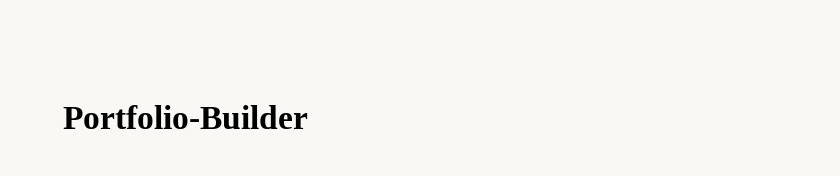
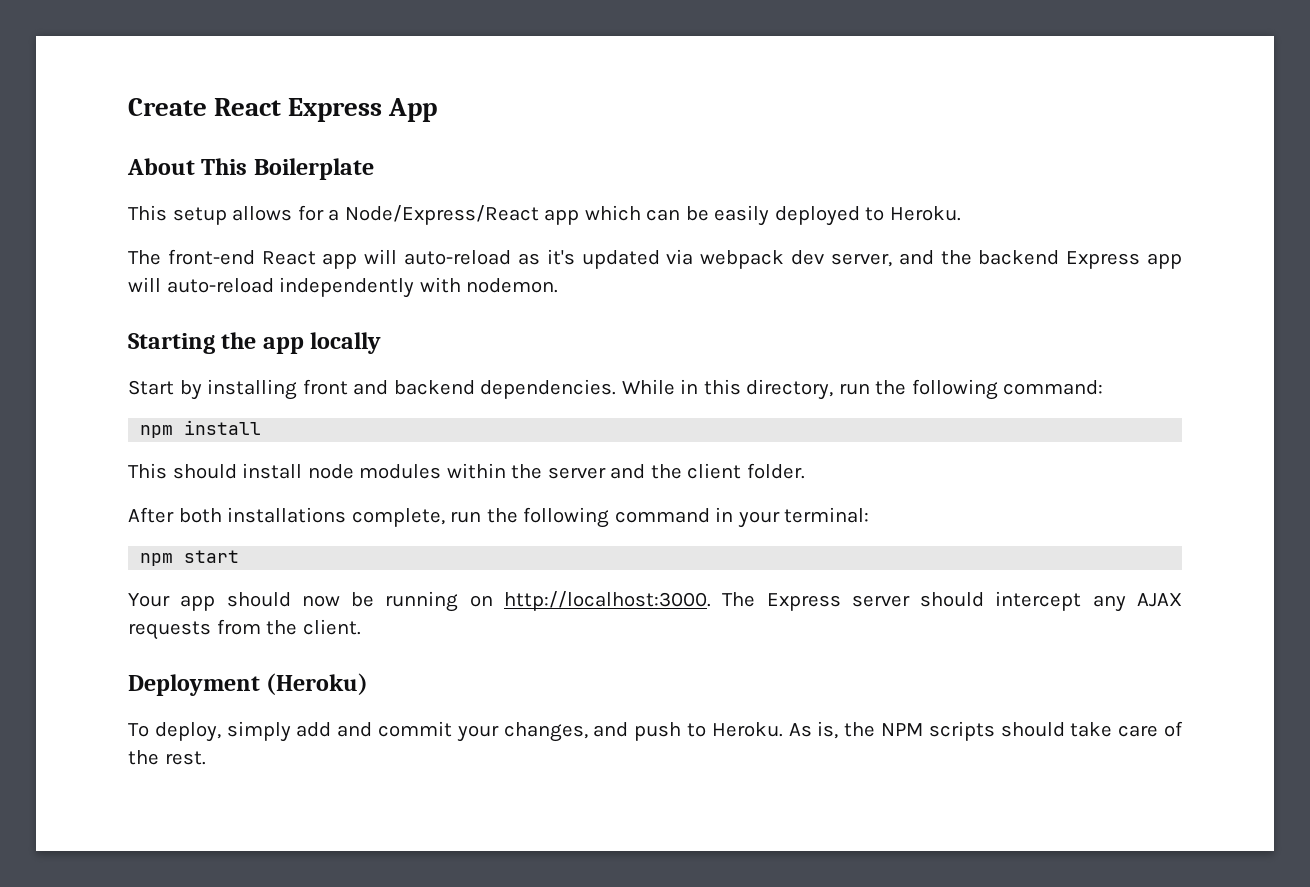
- Portfolio-Builder
+ Create React Express App
+ About This Boilerplate
+ This setup allows for a Node/Express/React app which can be easily deployed to Heroku.
+ The front-end React app will auto-reload as it's updated via webpack dev server, and the backend Express app will auto-reload independently with nodemon.
+ Starting the app locally
+ Start by installing front and backend dependencies. While in this directory, run the following command:
+ npm install
+ This should install node modules within the server and the client folder.
+ After both installations complete, run the following command in your terminal:
+ npm start
+ Your app should now be running on http://localhost:3000. The Express server should intercept any AJAX requests from the client.
+ Deployment (Heroku)
+ To deploy, simply add and commit your changes, and push to Heroku. As is, the NPM scripts should take care of the rest.

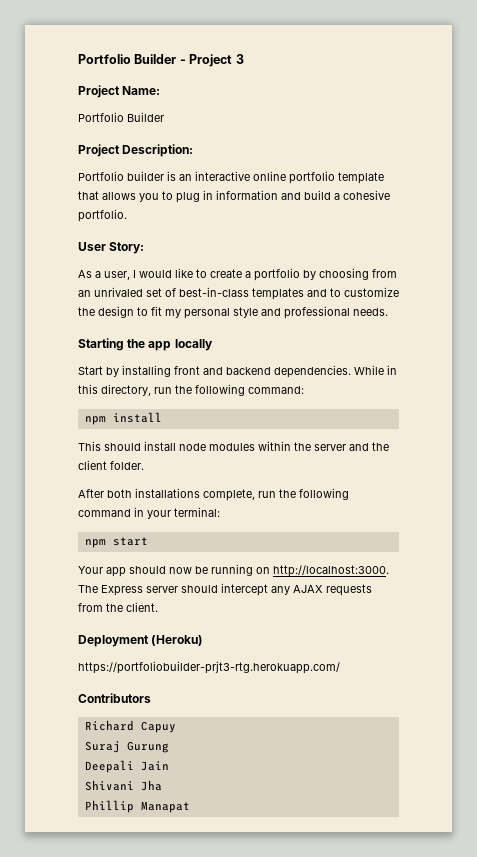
- Create React Express App
- About This Boilerplate
- This setup allows for a Node/Express/React app which can be easily deployed to Heroku.
- The front-end React app will auto-reload as it's updated via webpack dev server, and the backend Express app will auto-reload independently with nodemon.
+ Portfolio Builder - Project 3
+ Project Name:
+ Portfolio Builder
+ Project Description:
+ Portfolio builder is an interactive online portfolio template that allows you to plug in information and build a cohesive portfolio.
+ User Story:
+ As a user, I would like to create a portfolio by choosing from an unrivaled set of best-in-class templates and to customize the design to fit my personal style and professional needs.
- To deploy, simply add and commit your changes, and push to Heroku. As is, the NPM scripts should take care of the rest.
+ https://portfoliobuilder-prjt3-rtg.herokuapp.com/
+ Contributors
+ Richard Capuy
+ Suraj Gurung
+ Deepali Jain
+ Shivani Jha
+ Phillip Manapat

